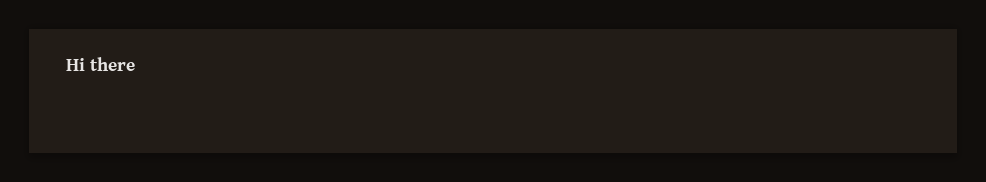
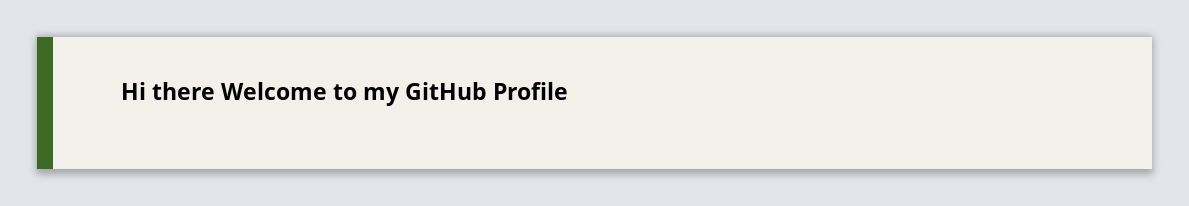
- Hi there
+ Hi there Welcome to my GitHub Profile

